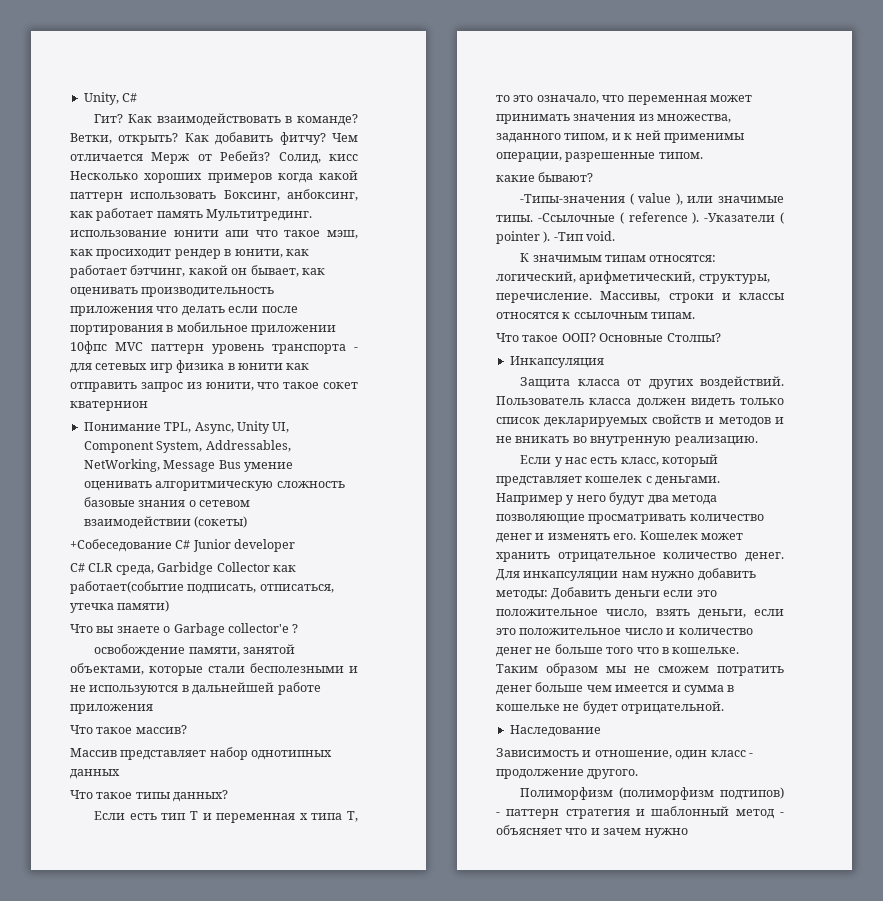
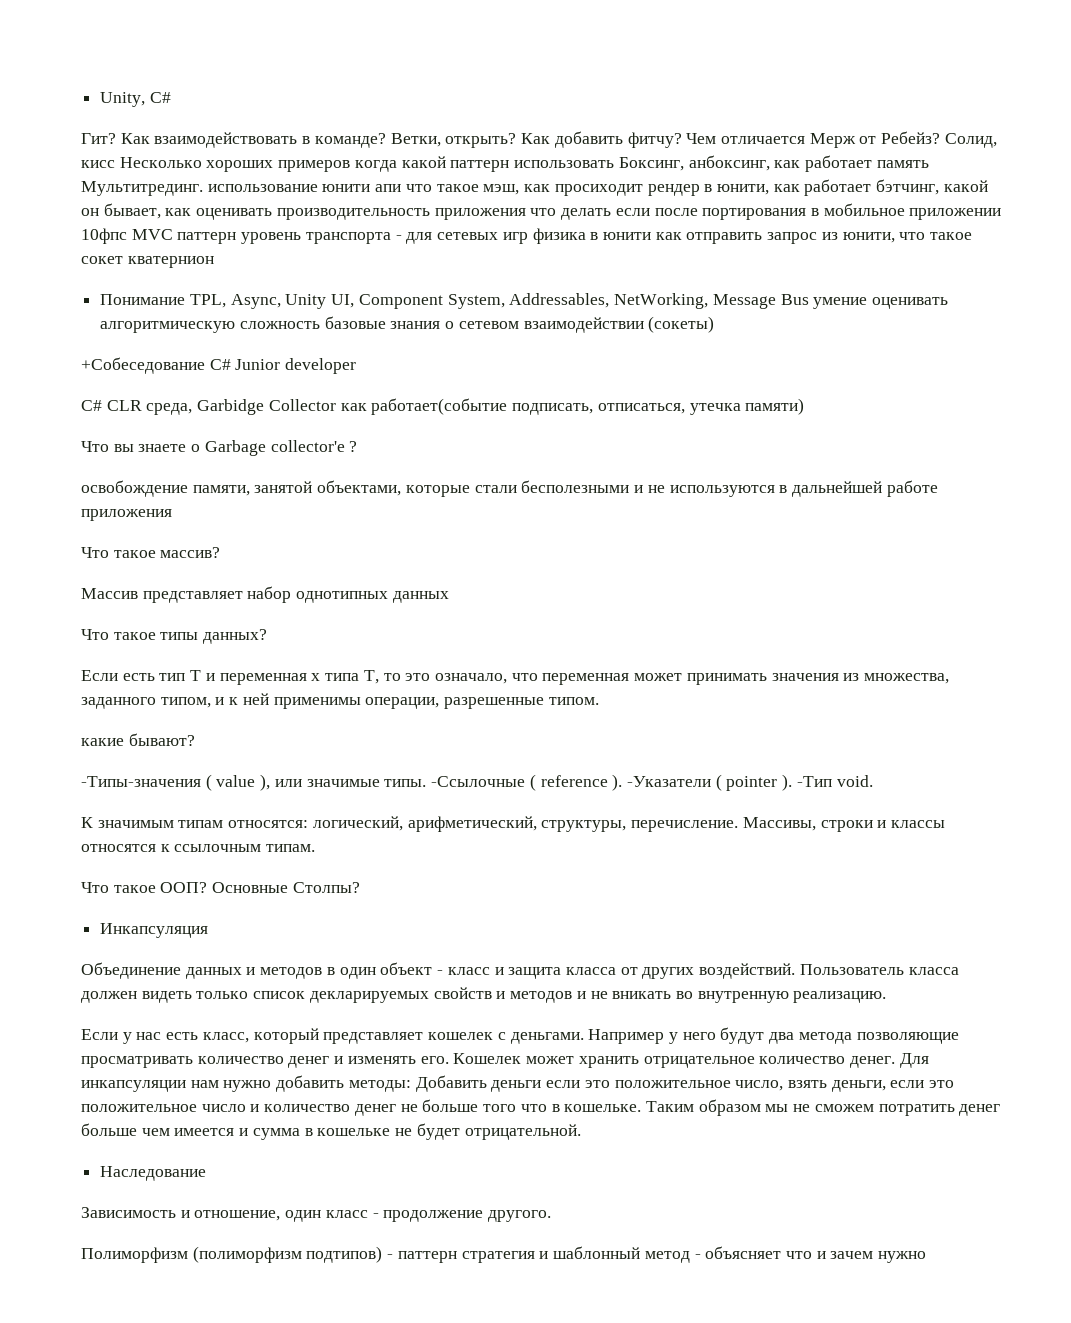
- Защита класса от других воздействий.
+ Объединение данных и методов в один объект - класс и защита класса от других воздействий.

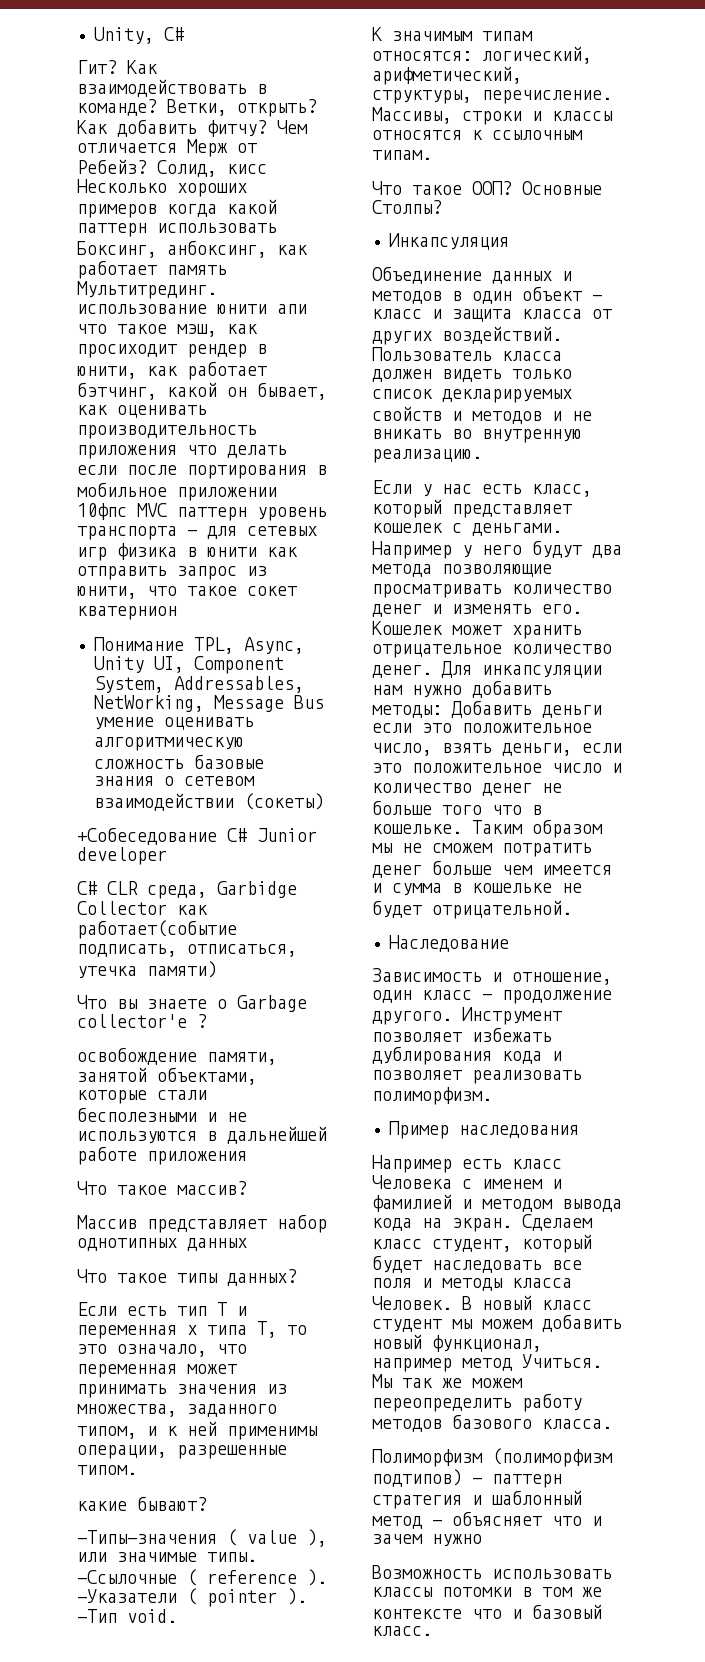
+ Инструмент позволяет избежать дублирования кода и позволяет реализовать полиморфизм.
+ Пример наследования
+ Например есть класс Человека с именем и фамилией и методом вывода кода на экран. Сделаем класс студент, который будет наследовать все поля и методы класса Человек. В новый класс студент мы можем добавить новый функционал, например метод Учиться. Мы так же можем переопределить работу методов базового класса.
+ Возможность использовать классы потомки в том же контексте что и базовый класс.

